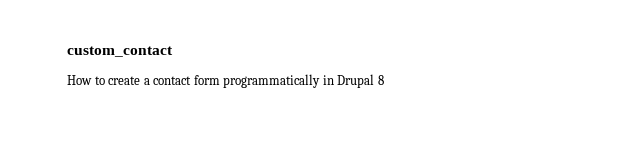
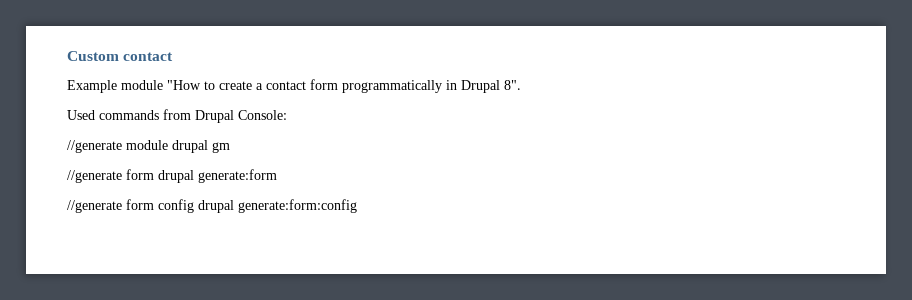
- custom_contact
- How to create a contact form programmatically in Drupal 8
+ Custom contact
+ Example module "How to create a contact form programmatically in Drupal 8".
+ Used commands from Drupal Console:
+ //generate module drupal gm
+ //generate form drupal generate:form
+ //generate form config drupal generate:form:config

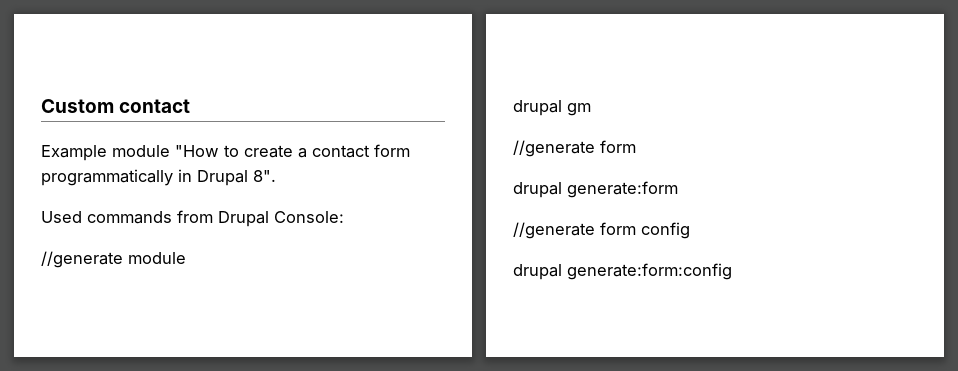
- //generate module drupal gm
- //generate form drupal generate:form
+ //generate module
+ drupal gm
+ //generate form
+ drupal generate:form
- //generate form config drupal generate:form:config
+ //generate form config
+ drupal generate:form:config

